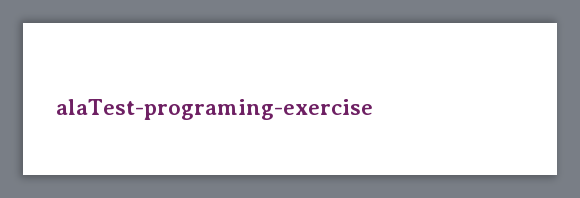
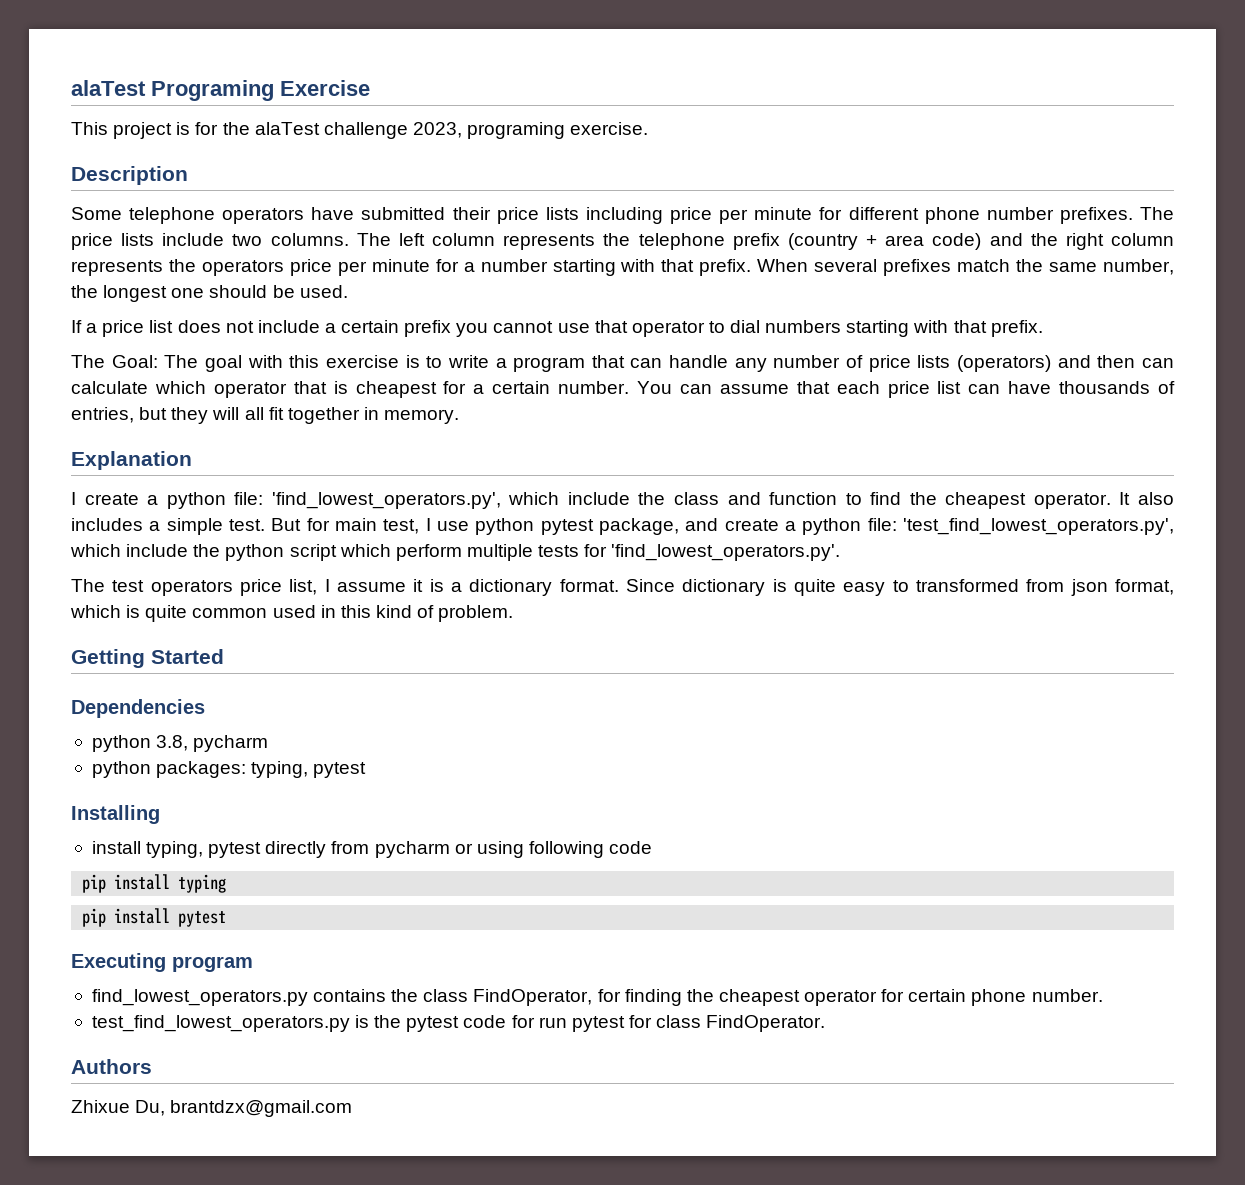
- alaTest-programing-exercise
+ alaTest Programing Exercise
+ This project is for the alaTest challenge 2023, programing exercise.
+ Description
+ Some telephone operators have submitted their price lists including price per minute for different phone number prefixes. The price lists include two columns. The left column represents the telephone prefix (country + area code) and the right column represents the operators price per minute for a number starting with that prefix. When several prefixes match the same number, the longest one should be used.
+ If a price list does not include a certain prefix you cannot use that operator to dial numbers starting with that prefix.
+ The Goal: The goal with this exercise is to write a program that can handle any number of price lists (operators) and then can calculate which operator that is cheapest for a certain number. You can assume that each price list can have thousands of entries, but they will all fit together in memory.
+ Explanation
+ I create a python file: 'find_lowest_operators.py', which include the class and function to find the cheapest operator. It also includes a simple test. But for main test, I use python pytest package, and create a python file: 'test_find_lowest_operators.py', which include the python script which perform multiple tests for 'find_lowest_operators.py'.
+ The test operators price list, I assume it is a dictionary format. Since dictionary is quite easy to transformed from json format, which is quite common used in this kind of problem.
+ Getting Started
+ Dependencies
+ python 3.8, pycharm
+ python packages: typing, pytest
+ Installing
+ install typing, pytest directly from pycharm or using following code
+ pip install typing
+ pip install pytest
+ Executing program
+ find_lowest_operators.py contains the class FindOperator, for finding the cheapest operator for certain phone number.
+ test_find_lowest_operators.py is the pytest code for run pytest for class FindOperator.
+ Authors
+ Zhixue Du, brantdzx@gmail.com

